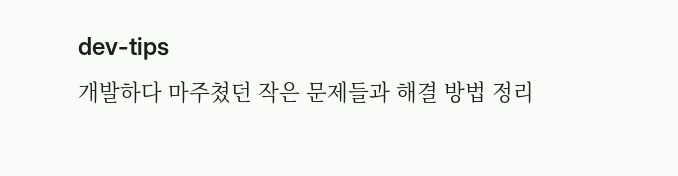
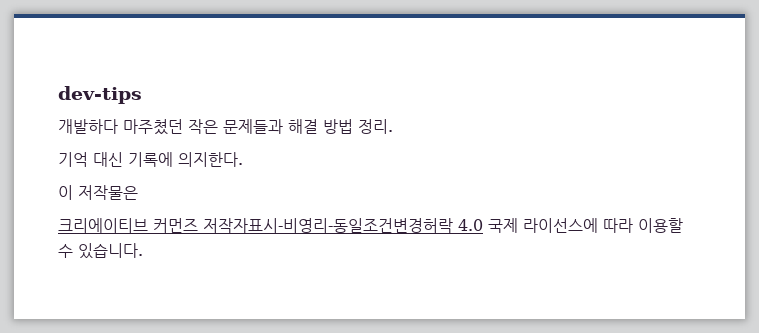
- 개발하다 마주쳤던 작은 문제들과 해결 방법 정리
+ 개발하다 마주쳤던 작은 문제들과 해결 방법 정리.
+ 기억 대신 기록에 의지한다.
+ 이 저작물은
+ 크리에이티브 커먼즈 저작자표시-비영리-동일조건변경허락 4.0 국제 라이선스에 따라 이용할 수 있습니다.

